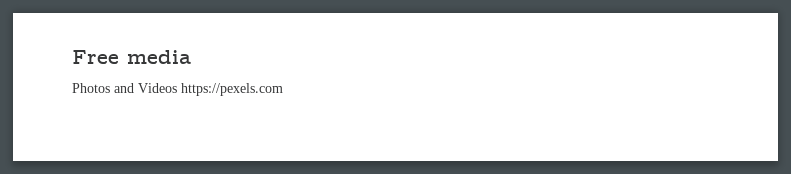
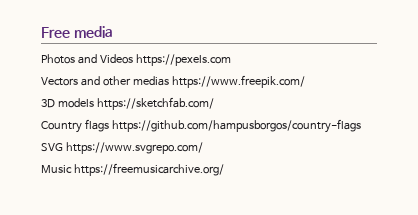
+ Vectors and other medias https://www.freepik.com/
+ 3D models https://sketchfab.com/
+ Country flags https://github.com/hampusborgos/country-flags
+ SVG https://www.svgrepo.com/
+ Music https://freemusicarchive.org/

